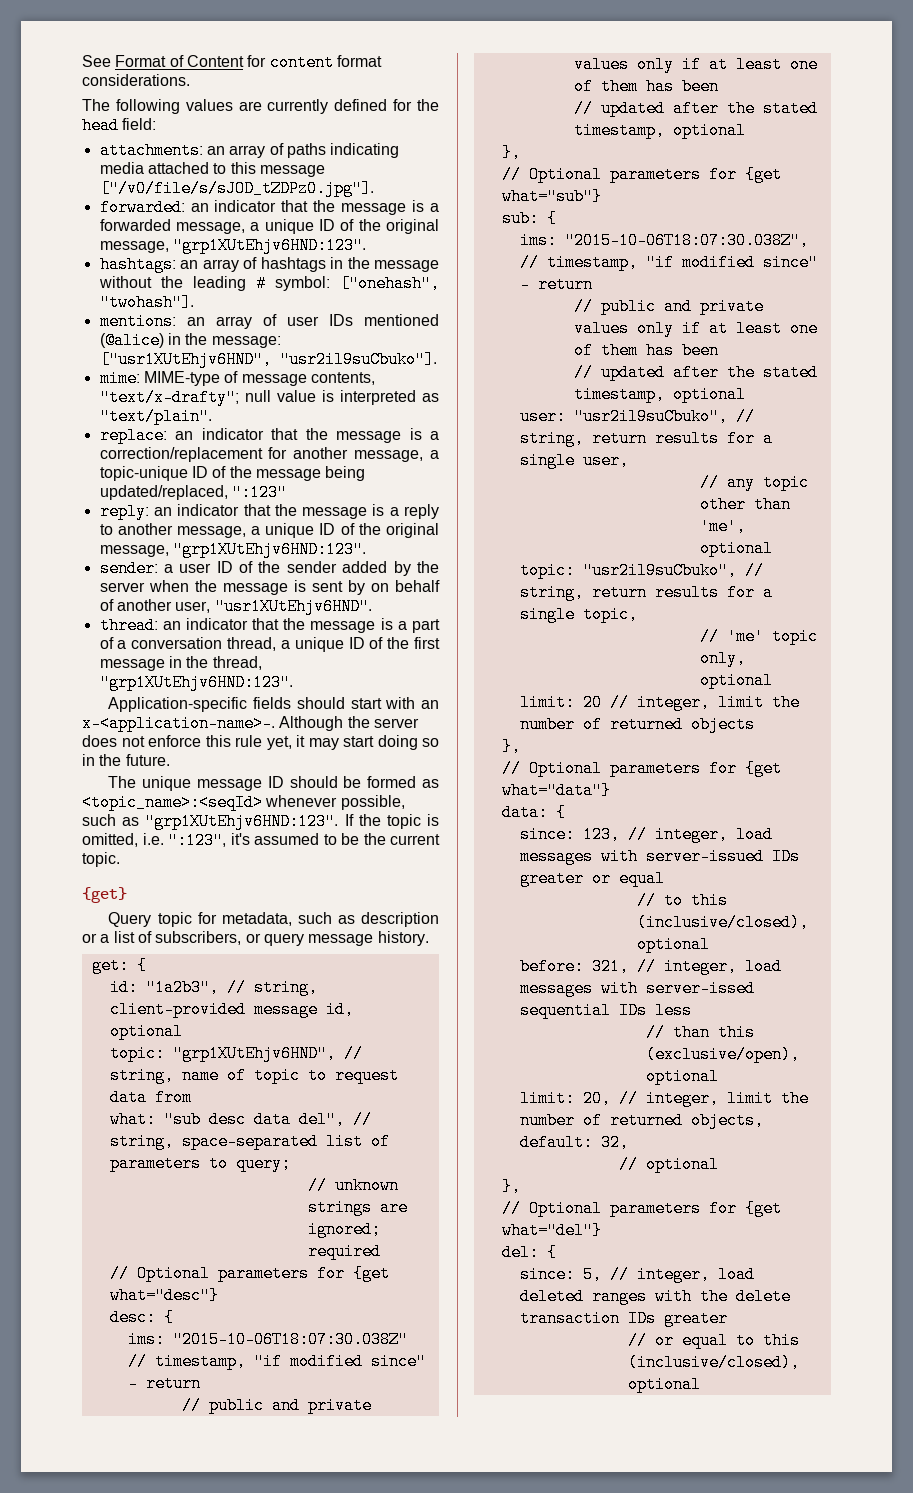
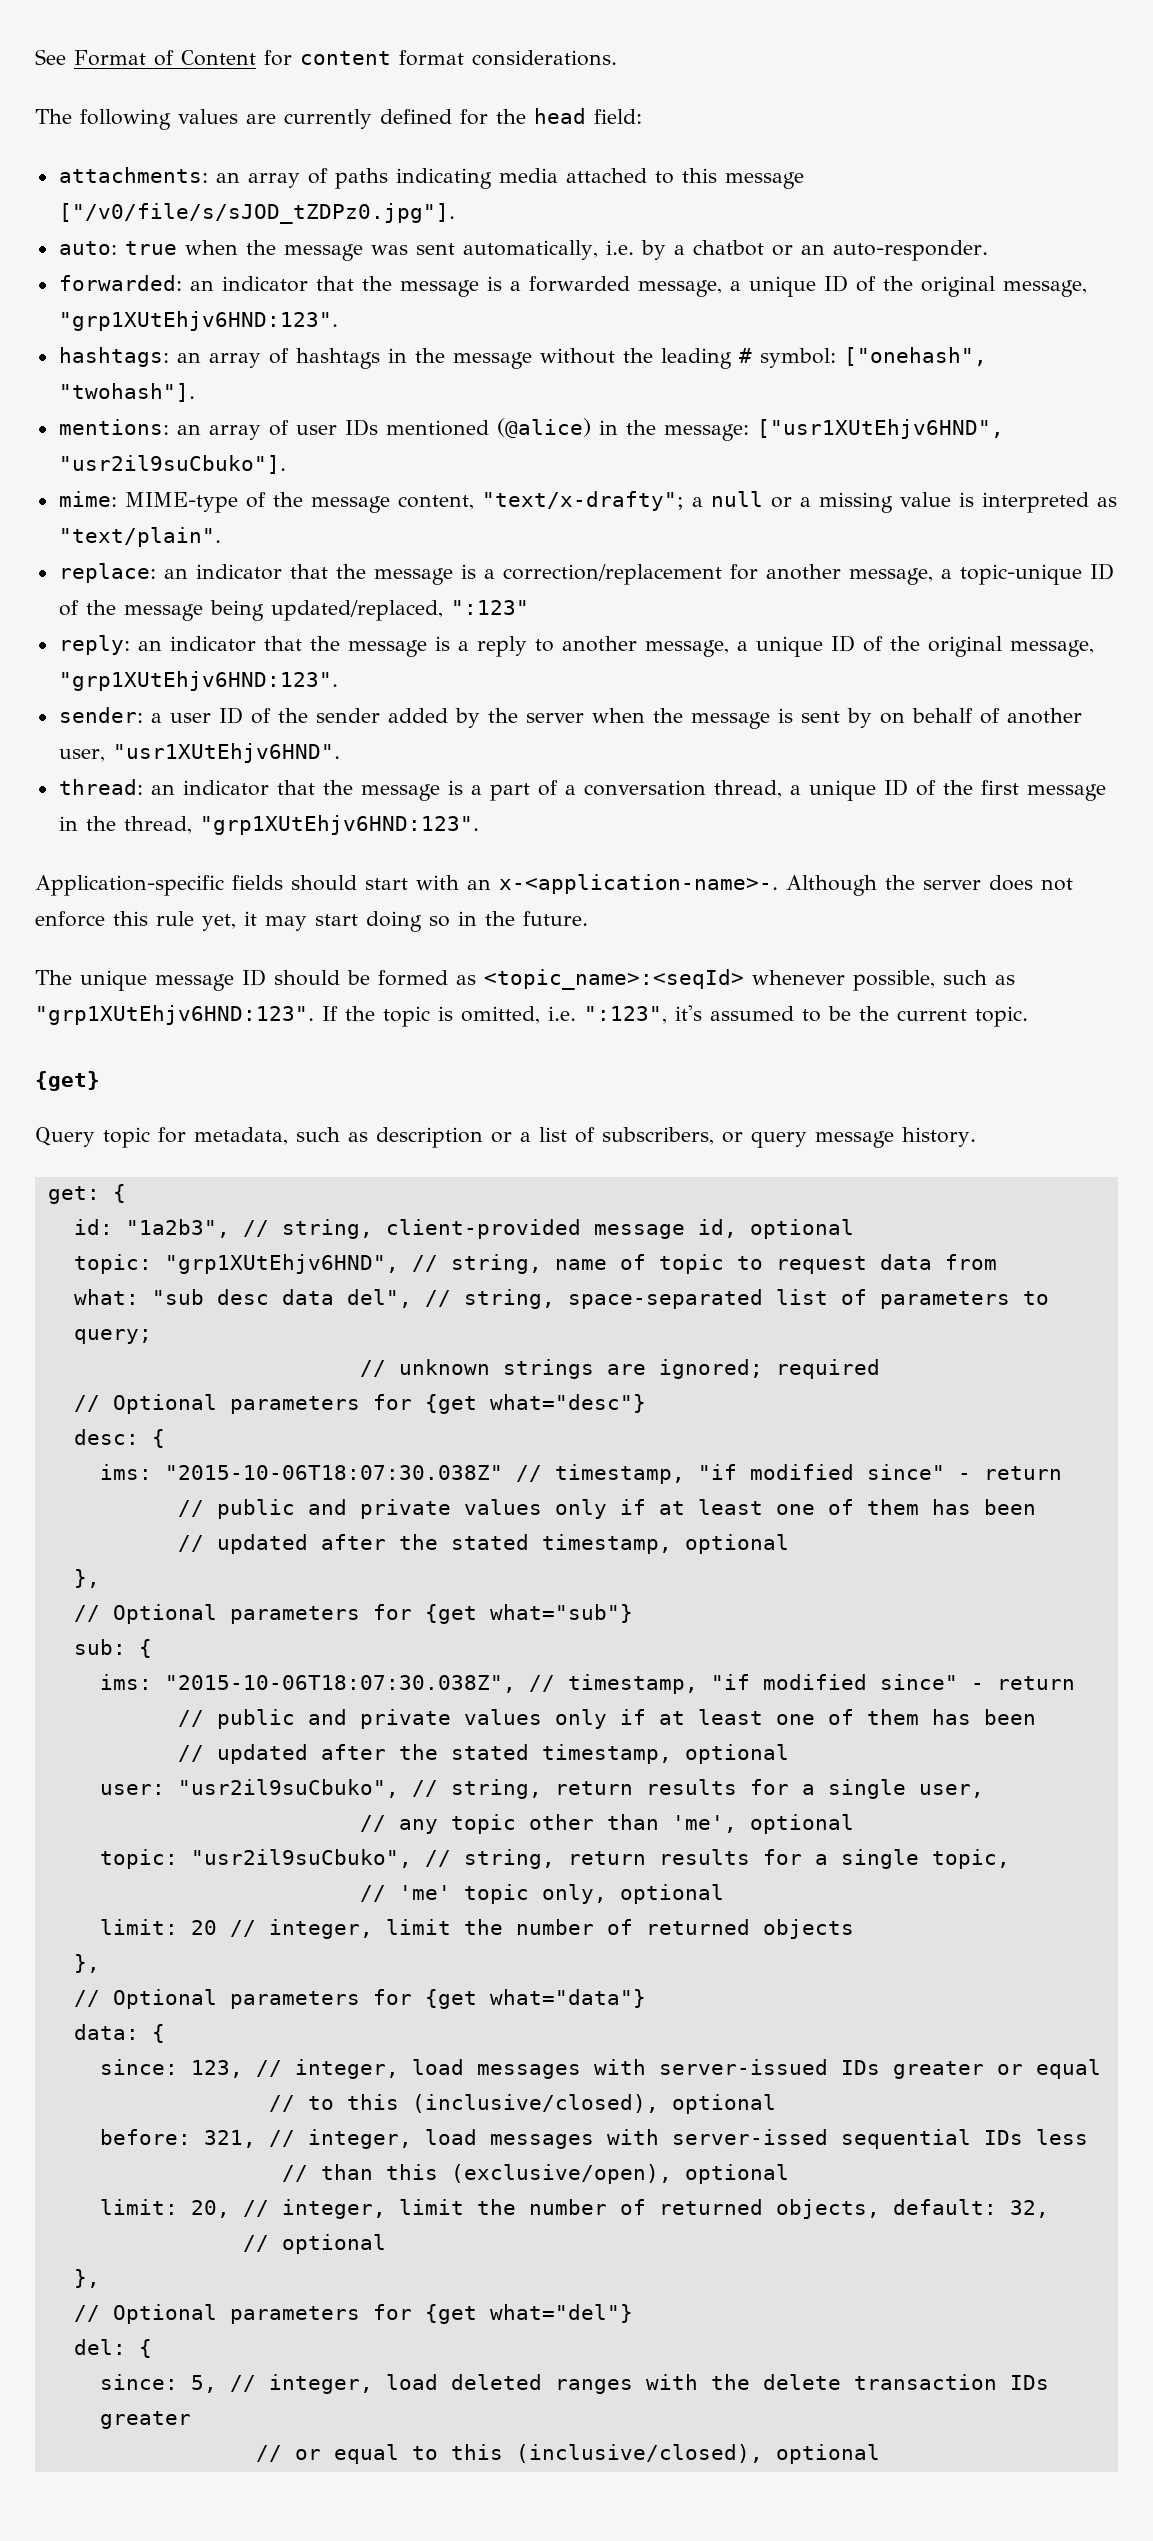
+ auto: true when the message was sent automatically, i.e. by a chatbot or an auto-responder.
- mime: MIME-type of message contents, "text/x-drafty"; null value is interpreted as "text/plain".
+ mime: MIME-type of the message content, "text/x-drafty"; a null or a missing value is interpreted as "text/plain".

